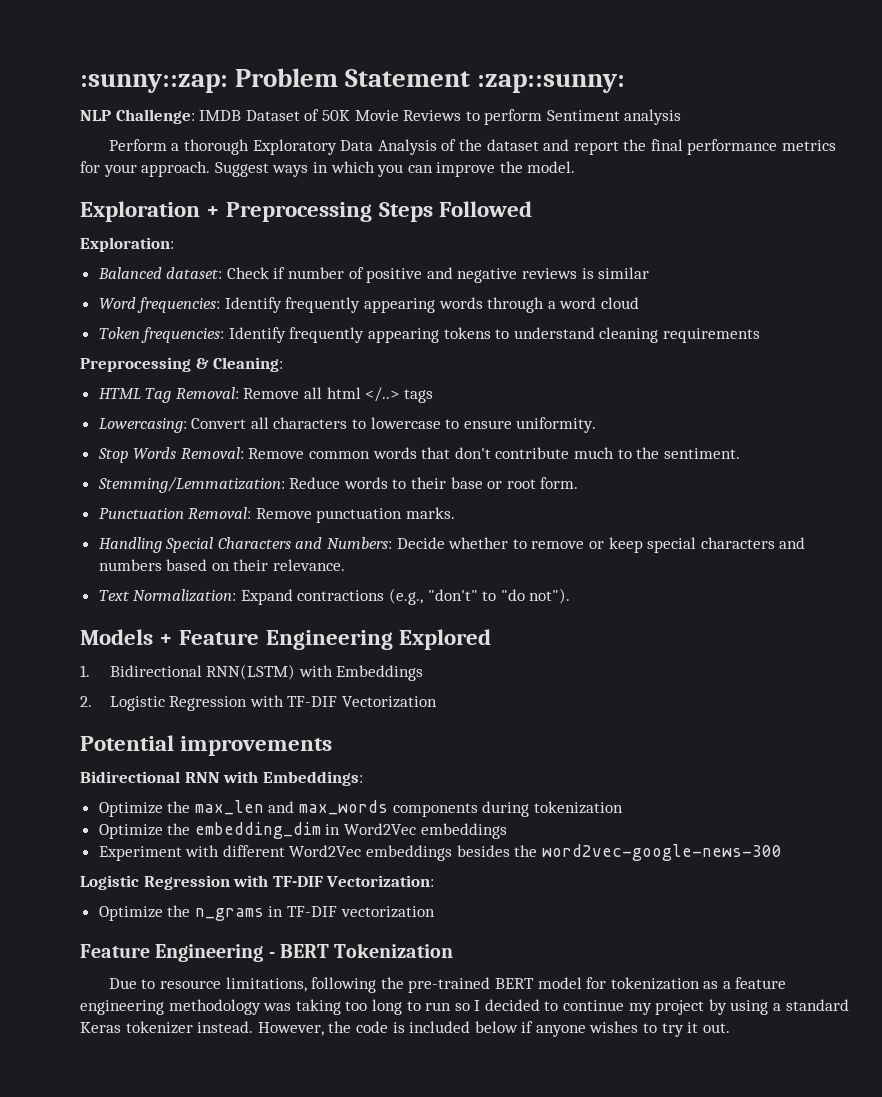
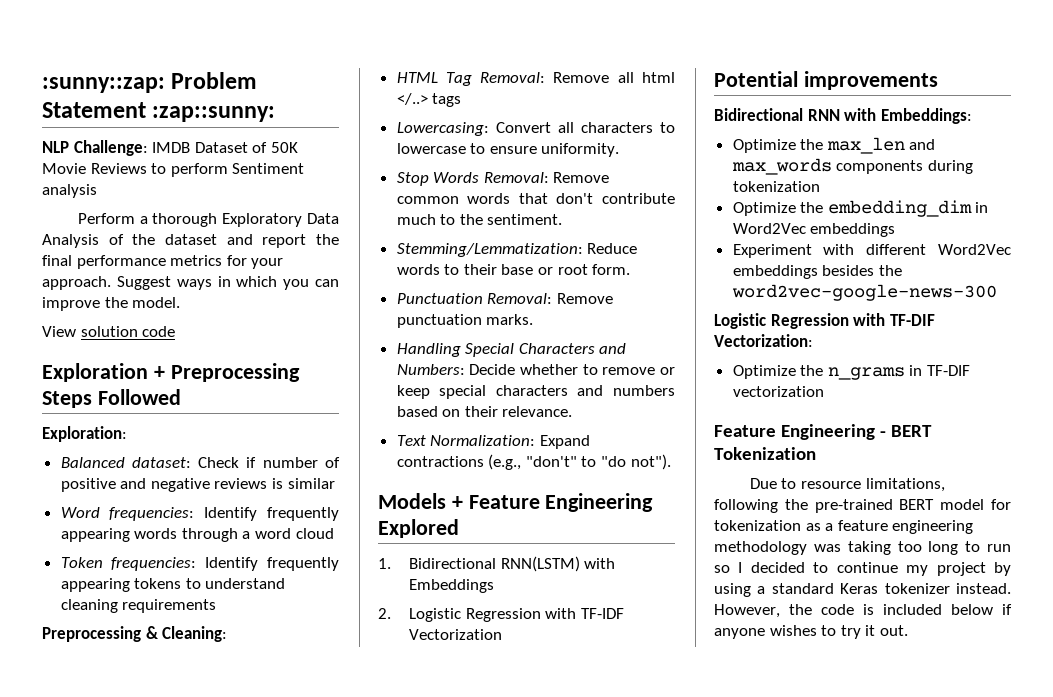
+ View solution code
- 2. Logistic Regression with TF-DIF Vectorization
+ 2. Logistic Regression with TF-IDF Vectorization

